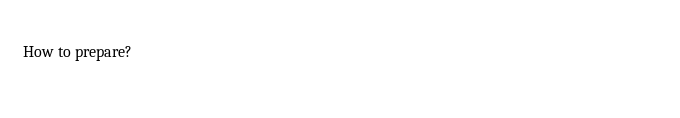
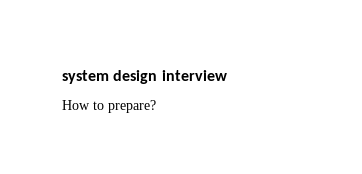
+ system design interview

